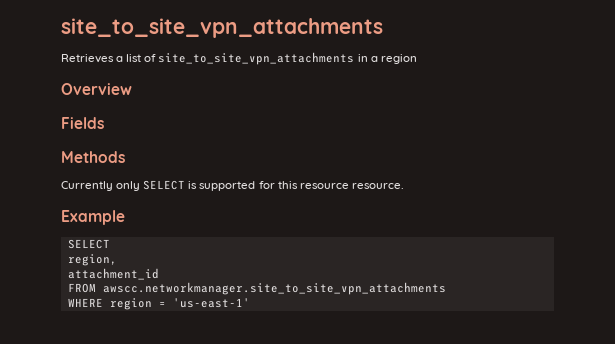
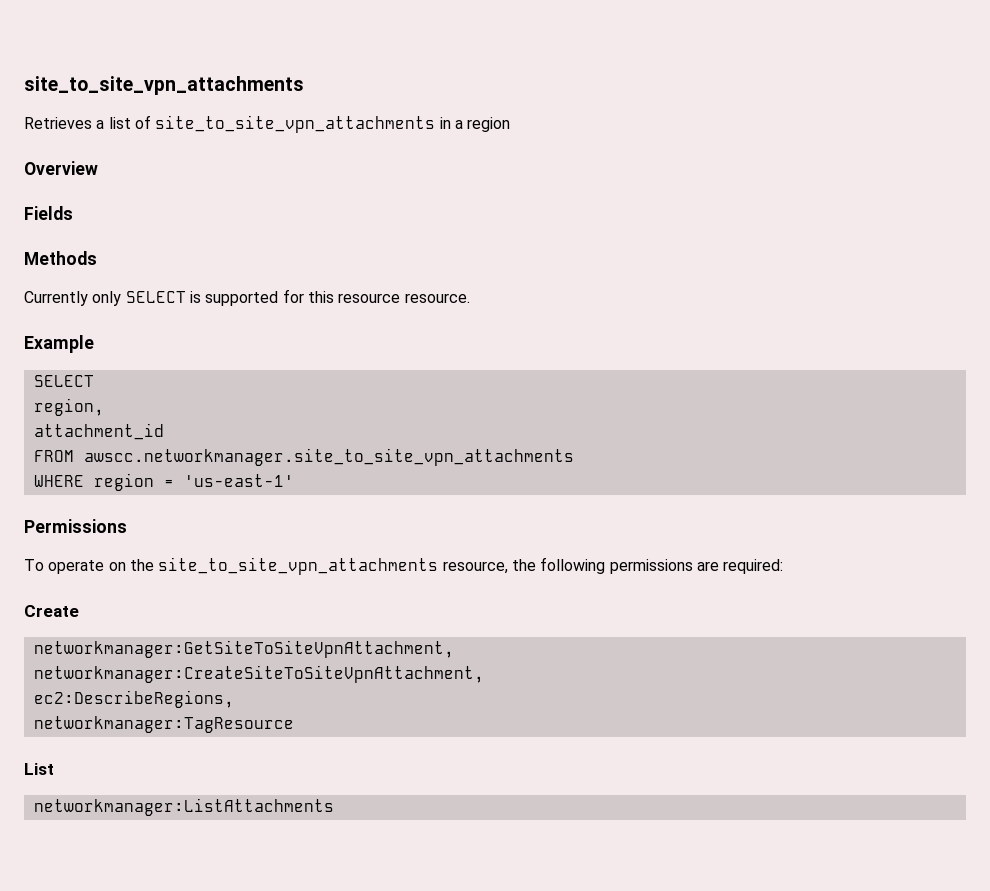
+ Permissions
+ To operate on the site_to_site_vpn_attachments resource, the following permissions are required:
+ Create
+ networkmanager:GetSiteToSiteVpnAttachment,
+ networkmanager:CreateSiteToSiteVpnAttachment,
+ ec2:DescribeRegions,
+ networkmanager:TagResource
+ List
+ networkmanager:ListAttachments

